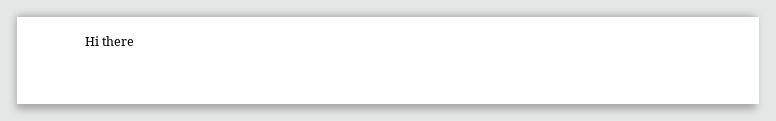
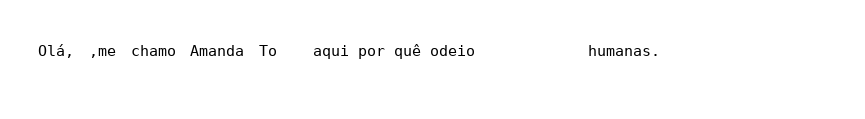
- Hi there
+ Olá, ,me chamo Amanda To aqui por quê odeio humanas.

